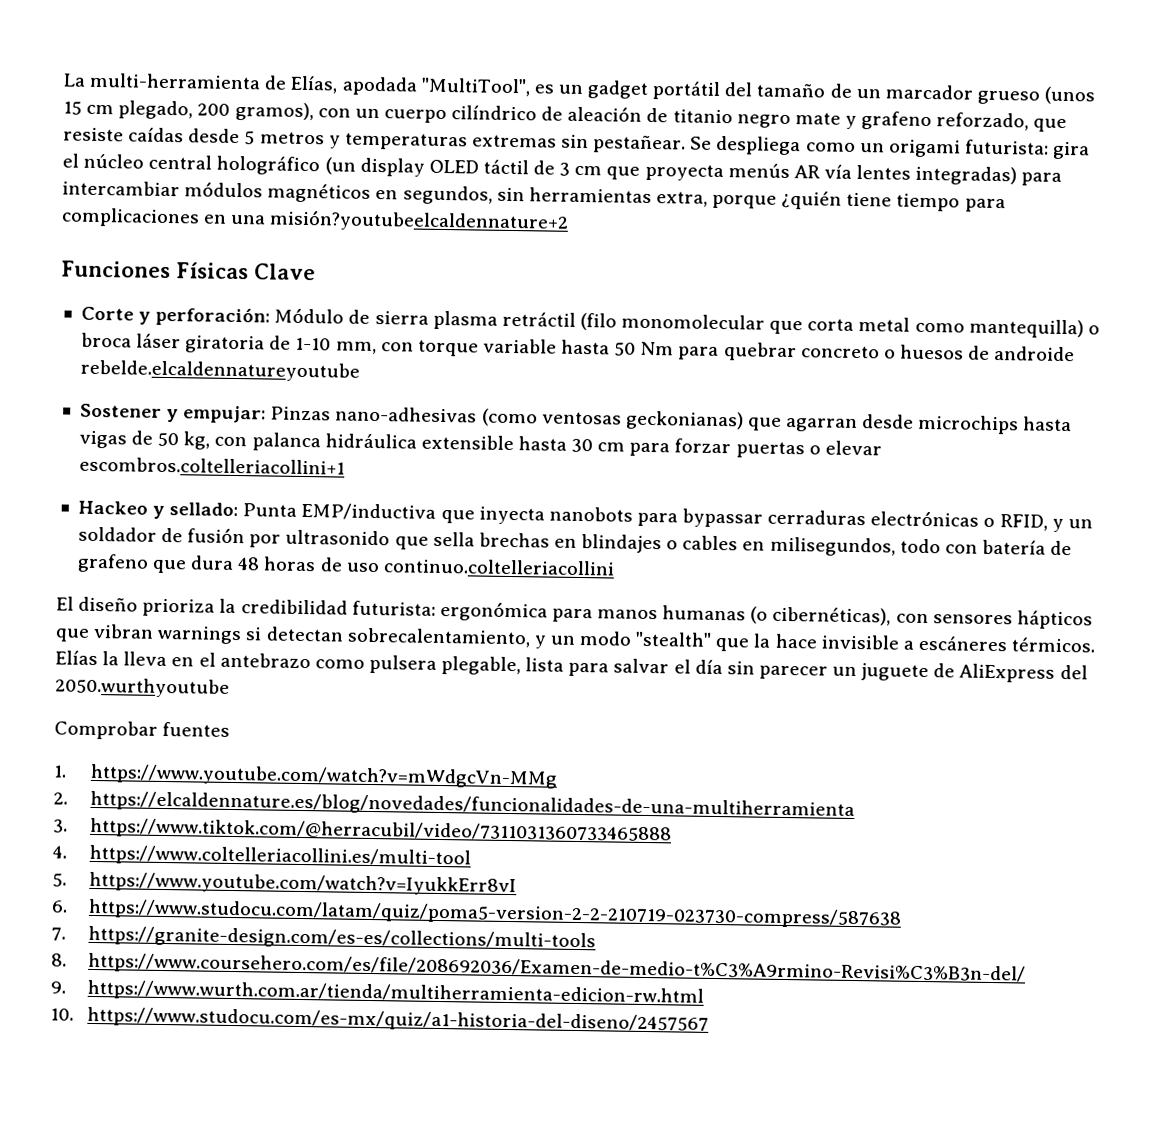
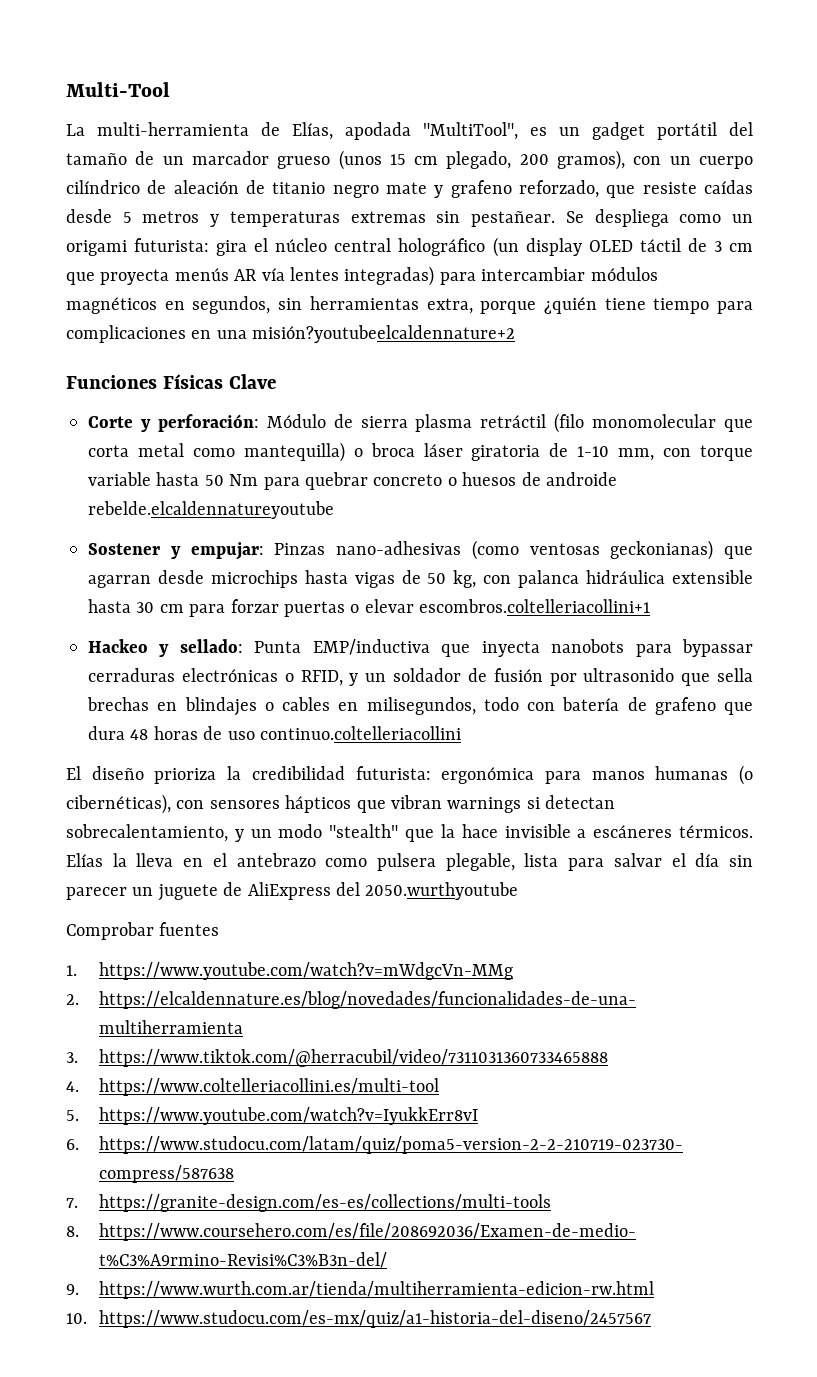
+ Multi-Tool

